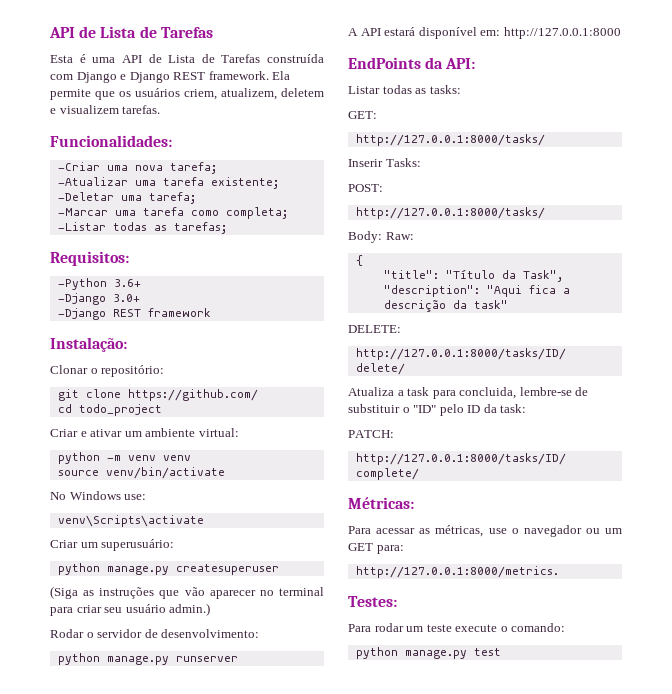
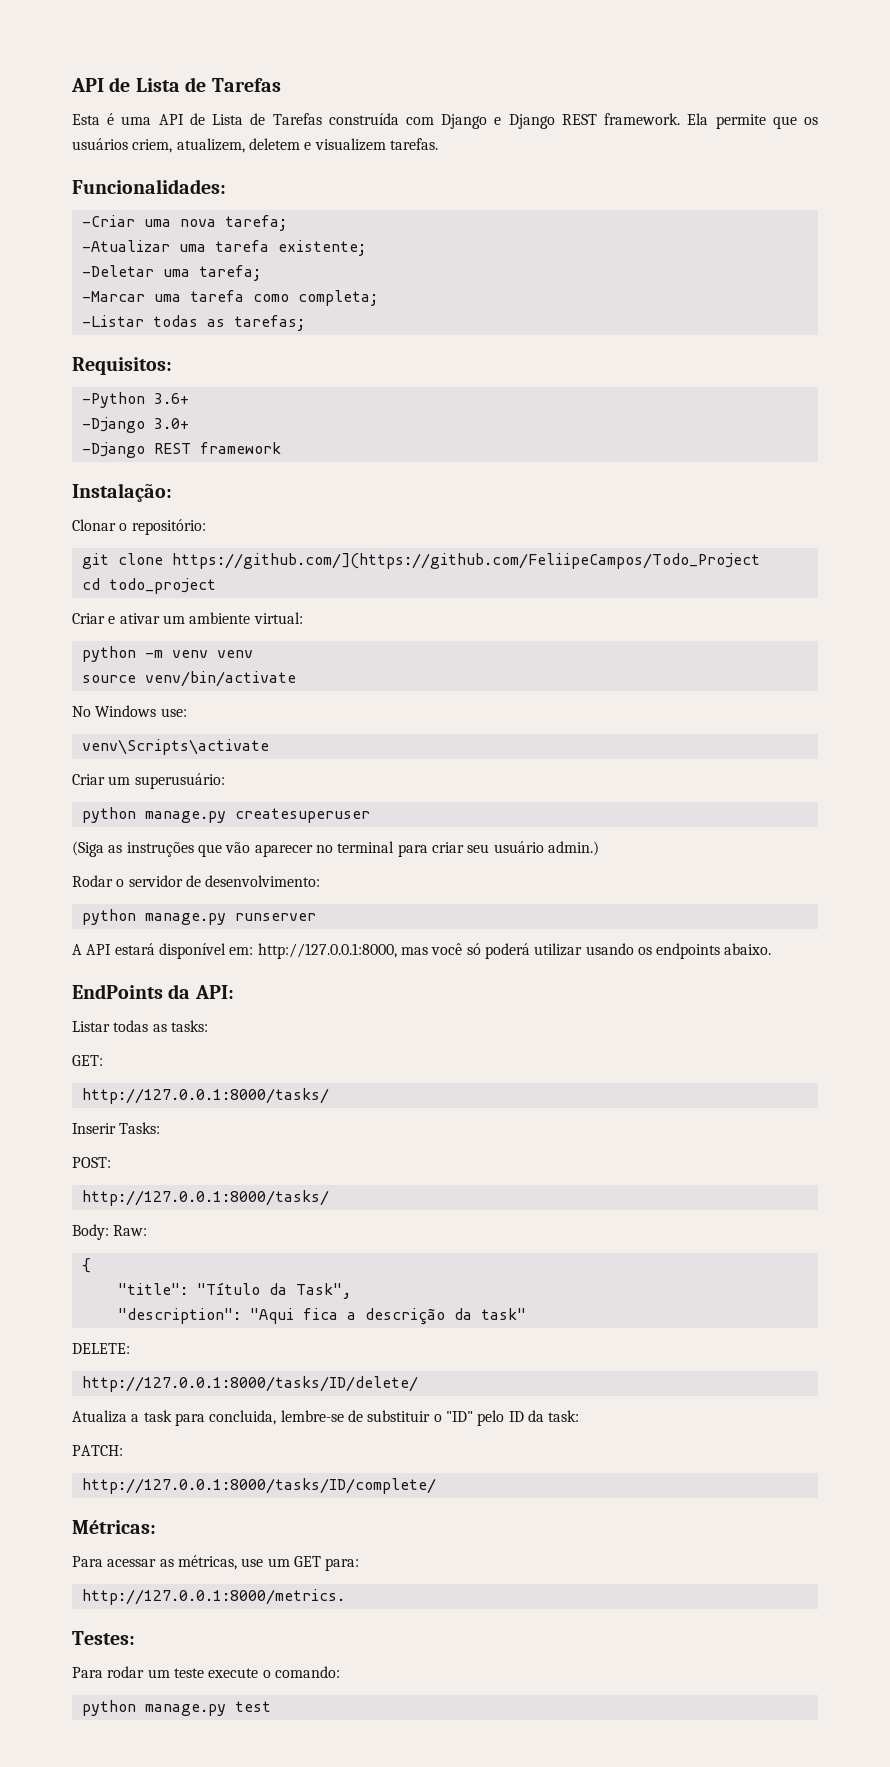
- git clone https://github.com/
+ git clone https://github.com/](https://github.com/FeliipeCampos/Todo_Project
- A API estará disponível em: http://127.0.0.1:8000
+ A API estará disponível em: http://127.0.0.1:8000, mas você só poderá utilizar usando os endpoints abaixo.
- Para acessar as métricas, use o navegador ou um GET para:
+ Para acessar as métricas, use um GET para:

